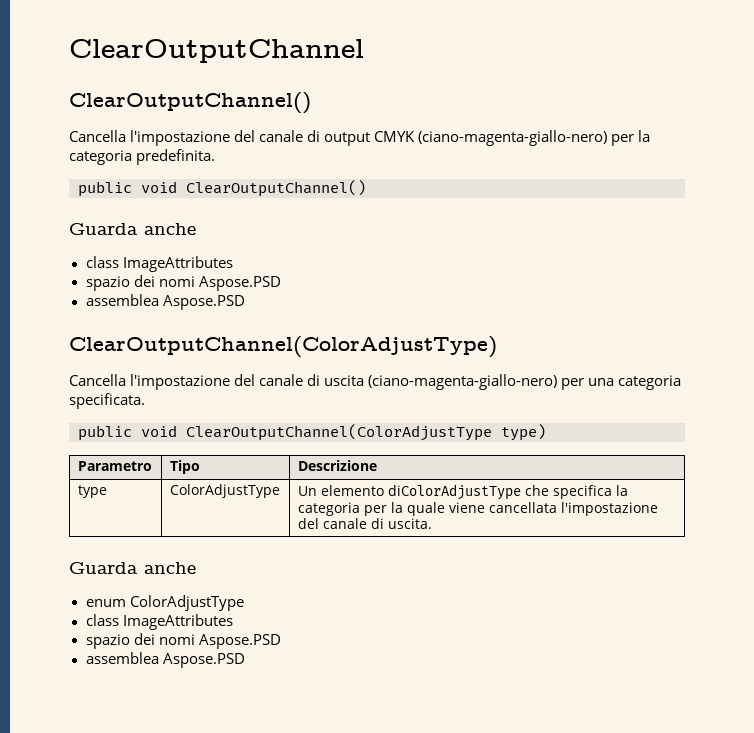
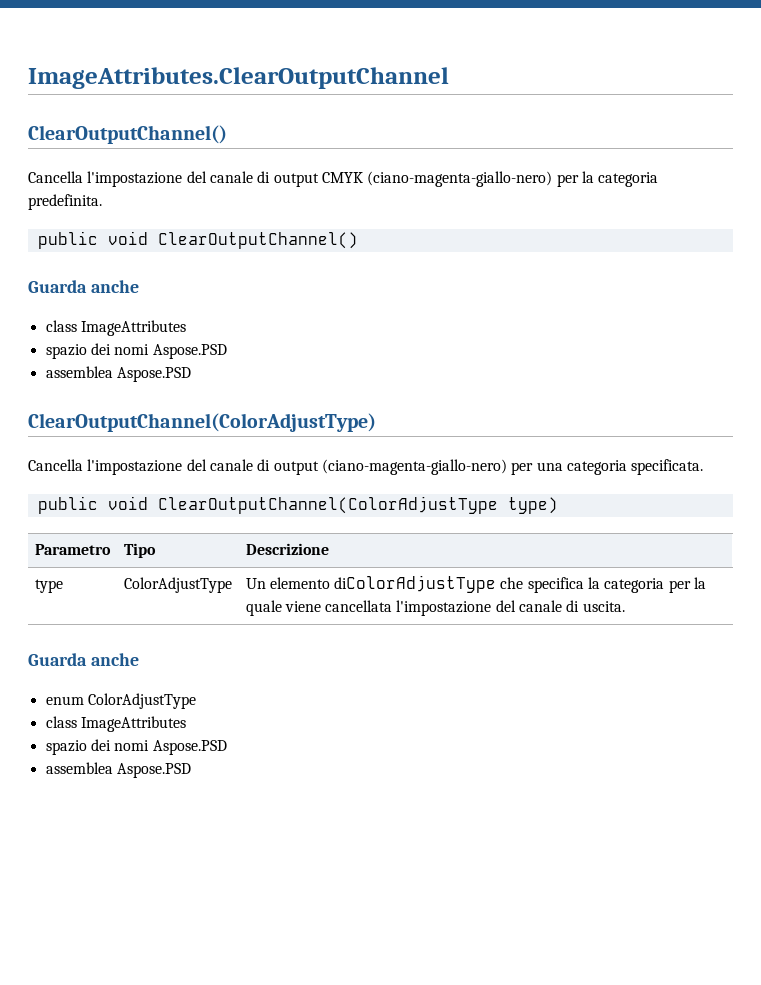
- ClearOutputChannel
+ ImageAttributes.ClearOutputChannel
- Cancella l'impostazione del canale di uscita (ciano-magenta-giallo-nero) per una categoria specificata.
+ Cancella l'impostazione del canale di output (ciano-magenta-giallo-nero) per una categoria specificata.

